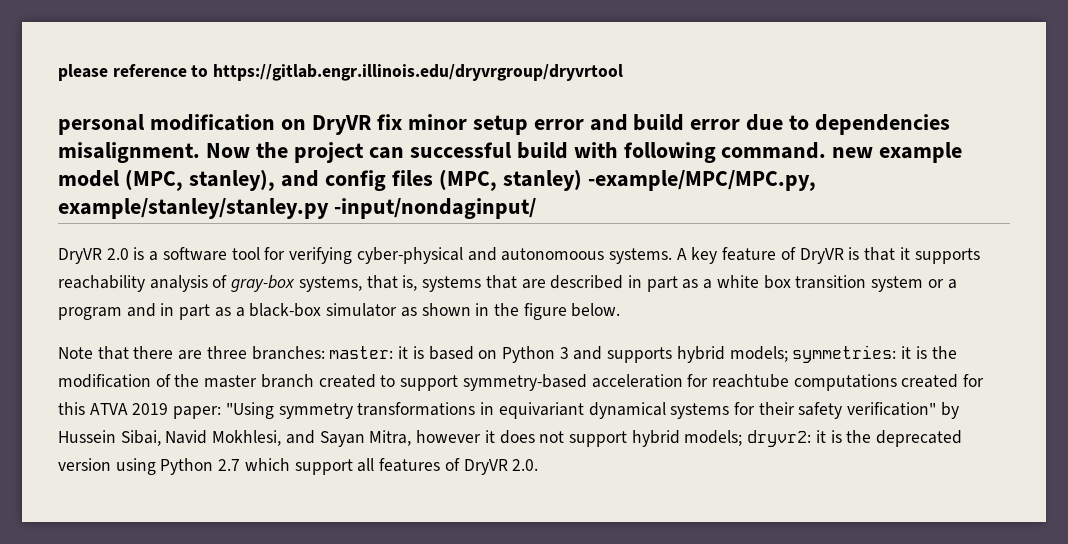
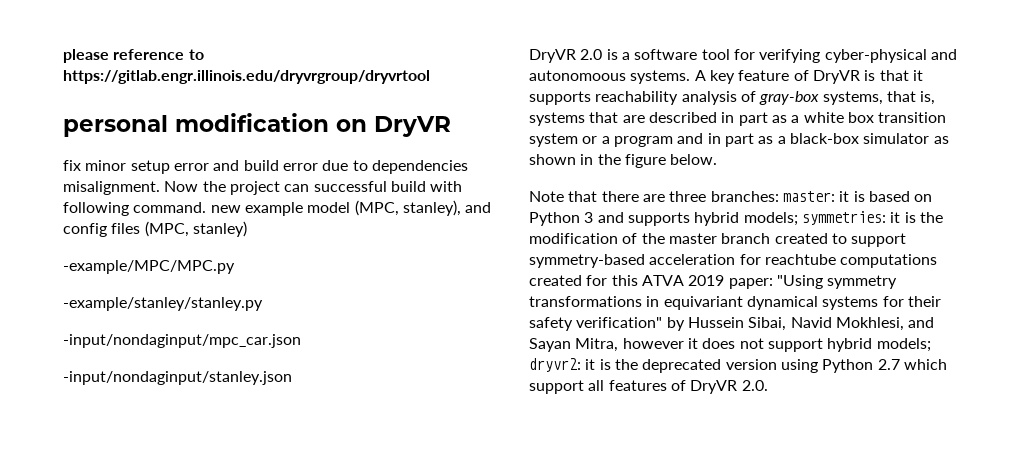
- personal modification on DryVR fix minor setup error and build error due to dependencies misalignment.
+ personal modification on DryVR
+ fix minor setup error and build error due to dependencies misalignment.
- Now the project can successful build with following command. new example model (MPC, stanley), and config files (MPC, stanley) -example/MPC/MPC.py, example/stanley/stanley.py -input/nondaginput/
+ Now the project can successful build with following command. new example model (MPC, stanley), and config files (MPC, stanley)
+ -example/MPC/MPC.py
+ -example/stanley/stanley.py
+ -input/nondaginput/mpc_car.json
+ -input/nondaginput/stanley.json

